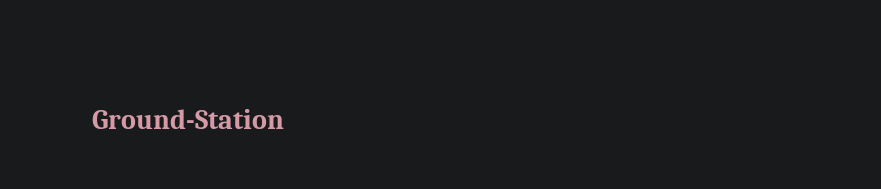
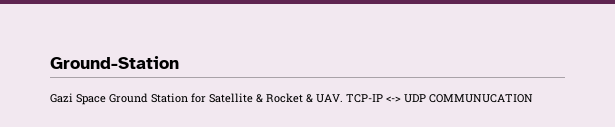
+ Gazi Space Ground Station for Satellite & Rocket & UAV. TCP-IP <-> UDP COMMUNUCATION

